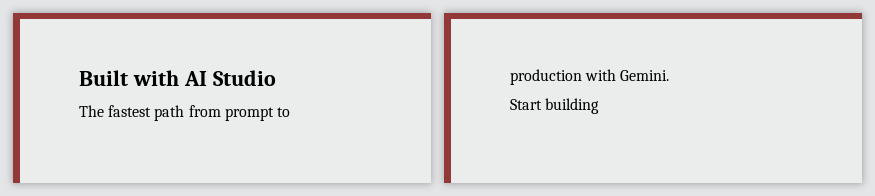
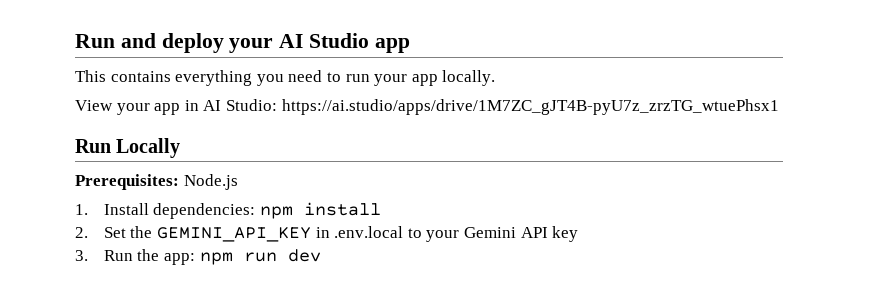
- Built with AI Studio
- The fastest path from prompt to production with Gemini.
- Start building
+ Run and deploy your AI Studio app
+ This contains everything you need to run your app locally.
+ View your app in AI Studio: https://ai.studio/apps/drive/1M7ZC_gJT4B-pyU7z_zrzTG_wtuePhsx1
+ Run Locally
+ Prerequisites: Node.js
+ 1. Install dependencies: npm install
+ 2. Set the GEMINI_API_KEY in .env.local to your Gemini API key
+ 3. Run the app: npm run dev

